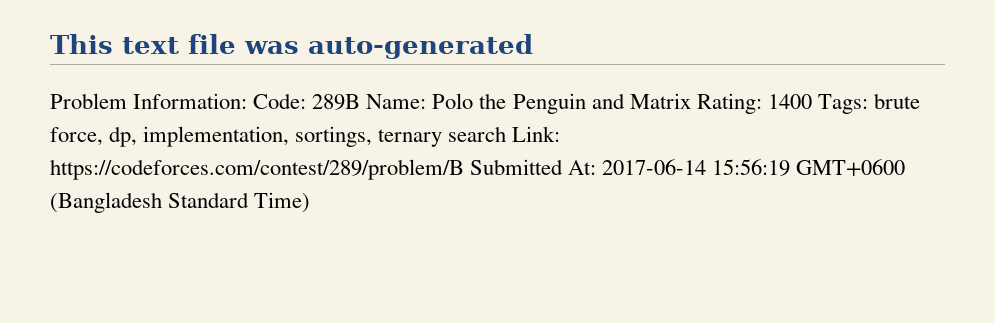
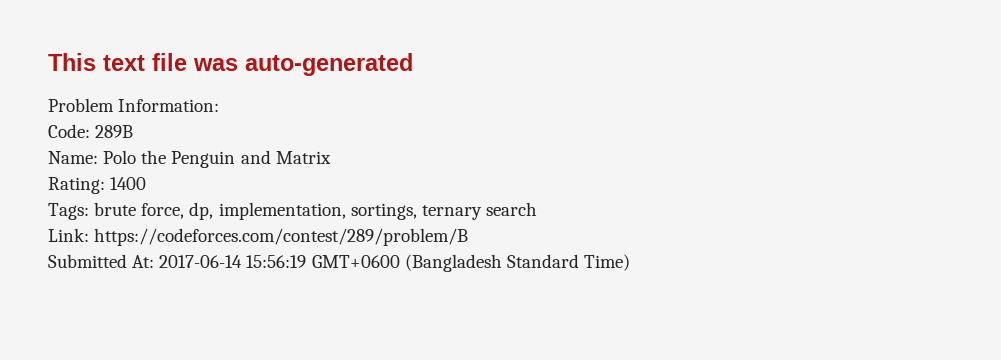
- Problem Information: Code: 289B Name: Polo the Penguin and Matrix Rating: 1400 Tags: brute force, dp, implementation, sortings, ternary search Link: https://codeforces.com/contest/289/problem/B Submitted At: 2017-06-14 15:56:19 GMT+0600 (Bangladesh Standard Time)
+ Problem Information:
+ Code: 289B
+ Name: Polo the Penguin and Matrix
+ Rating: 1400
+ Tags: brute force, dp, implementation, sortings, ternary search
+ Link: https://codeforces.com/contest/289/problem/B
+ Submitted At: 2017-06-14 15:56:19 GMT+0600 (Bangladesh Standard Time)

